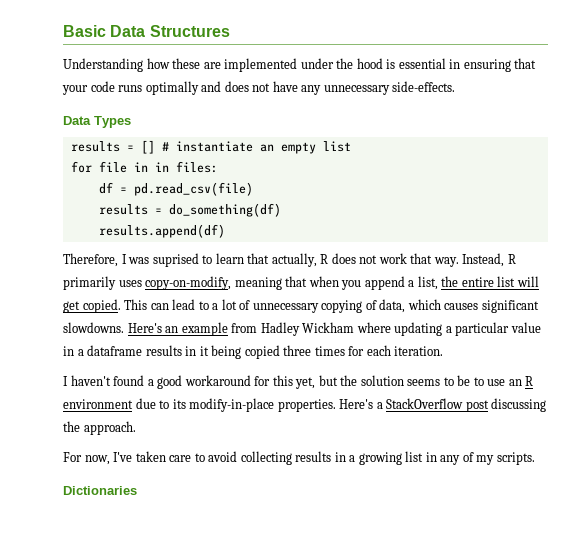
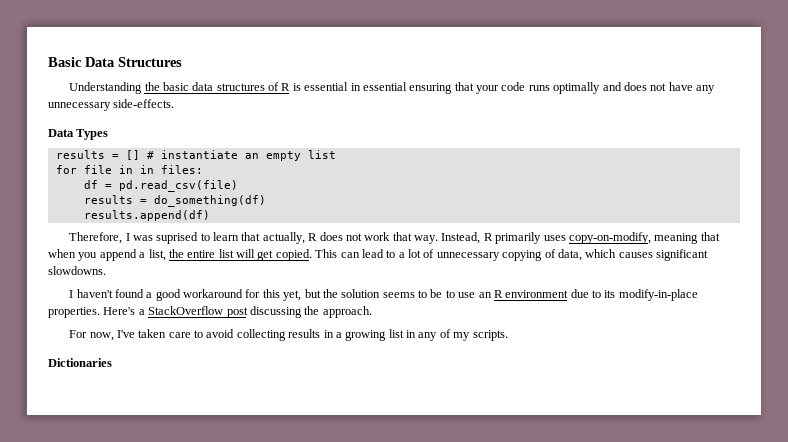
- Understanding how these are implemented under the hood is essential in ensuring that your code runs optimally and does not have any unnecessary side-effects.
+ Understanding the basic data structures of R is essential in essential ensuring that your code runs optimally and does not have any unnecessary side-effects.
- Here's an example from Hadley Wickham where updating a particular value in a dataframe results in it being copied three times for each iteration.

